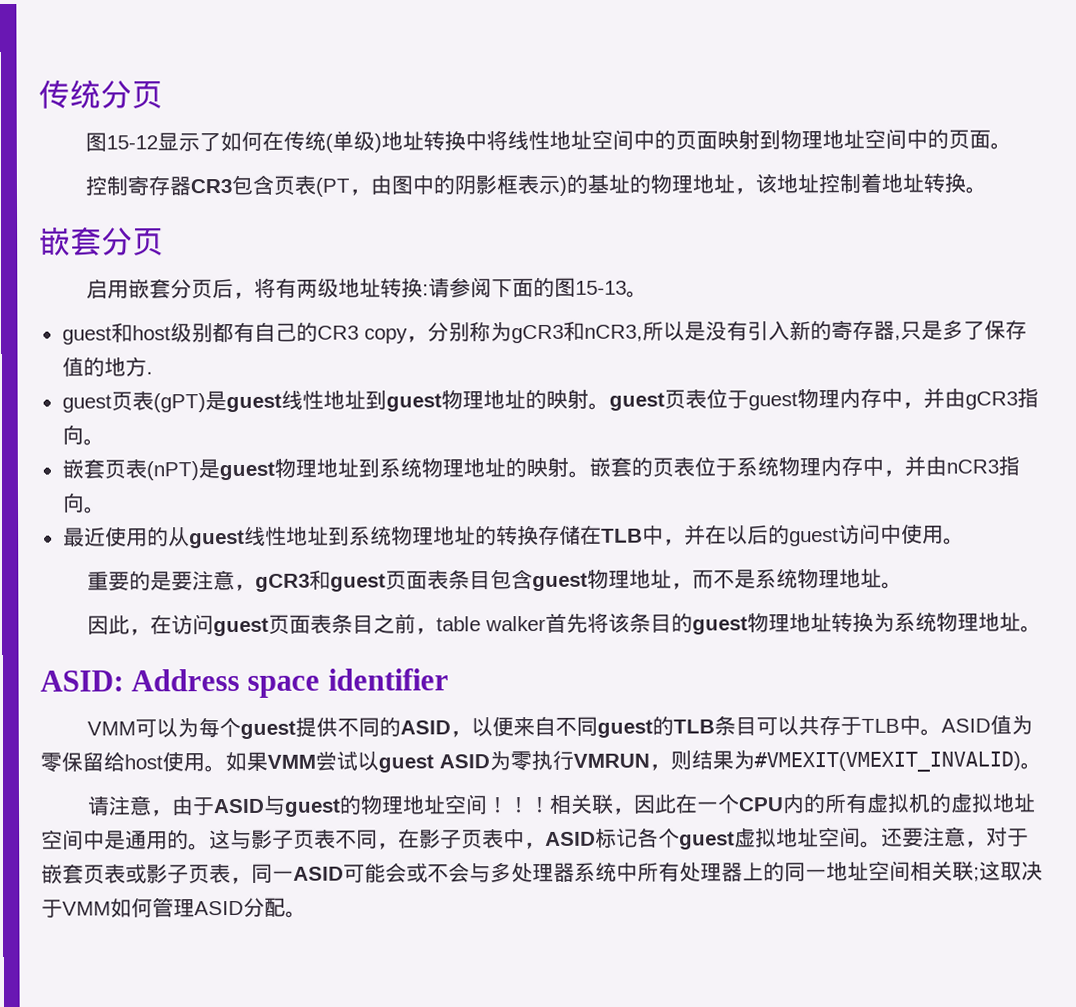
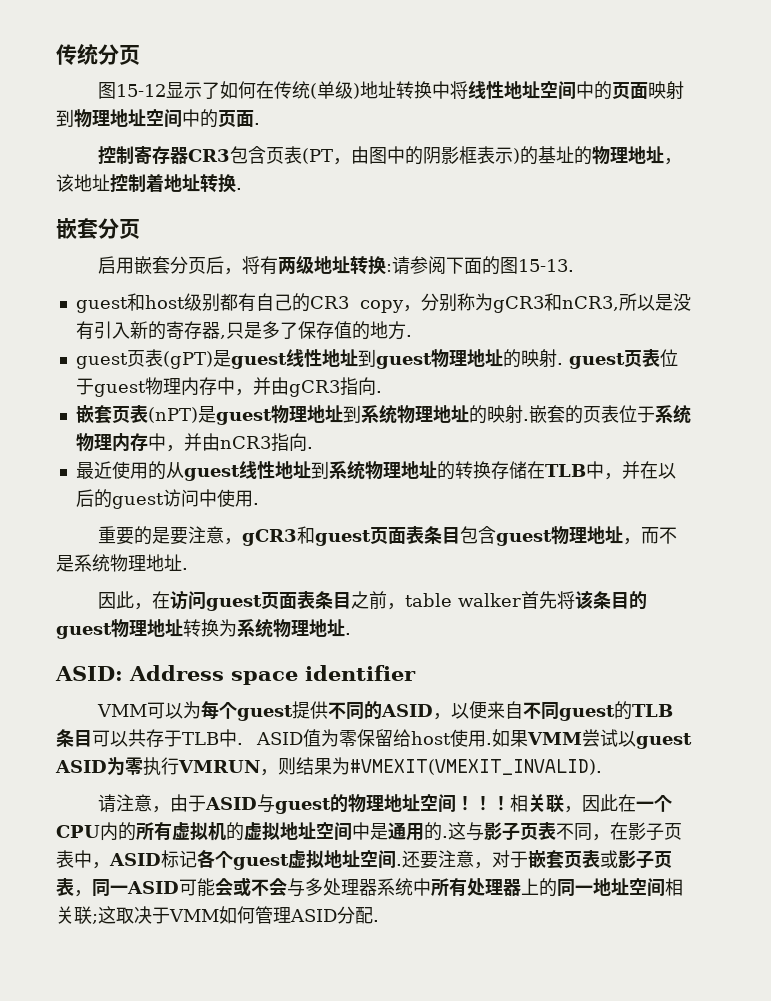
- 图15-12显示了如何在传统(单级)地址转换中将线性地址空间中的页面映射到物理地址空间中的页面。
+ 图15-12显示了如何在传统(单级)地址转换中将线性地址空间中的页面映射到物理地址空间中的页面.
- 控制寄存器CR3包含页表(PT，由图中的阴影框表示)的基址的物理地址，该地址控制着地址转换。
+ 控制寄存器CR3包含页表(PT，由图中的阴影框表示)的基址的物理地址，该地址控制着地址转换.
- 启用嵌套分页后，将有两级地址转换:请参阅下面的图15-13。
+ 启用嵌套分页后，将有两级地址转换:请参阅下面的图15-13.
- guest页表(gPT)是guest线性地址到guest物理地址的映射。guest页表位于guest物理内存中，并由gCR3指向。
+ guest页表(gPT)是guest线性地址到guest物理地址的映射. guest页表位于guest物理内存中，并由gCR3指向.
- 嵌套页表(nPT)是guest物理地址到系统物理地址的映射。
+ 嵌套页表(nPT)是guest物理地址到系统物理地址的映射.
- 嵌套的页表位于系统物理内存中，并由nCR3指向。
+ 嵌套的页表位于系统物理内存中，并由nCR3指向.
- 最近使用的从guest线性地址到系统物理地址的转换存储在TLB中，并在以后的guest访问中使用。
+ 最近使用的从guest线性地址到系统物理地址的转换存储在TLB中，并在以后的guest访问中使用.
- 重要的是要注意，gCR3和guest页面表条目包含guest物理地址，而不是系统物理地址。
+ 重要的是要注意，gCR3和guest页面表条目包含guest物理地址，而不是系统物理地址.
- 因此，在访问guest页面表条目之前，table walker首先将该条目的guest物理地址转换为系统物理地址。
+ 因此，在访问guest页面表条目之前，table walker首先将该条目的guest物理地址转换为系统物理地址.
- VMM可以为每个guest提供不同的ASID，以便来自不同guest的TLB条目可以共存于TLB中。
+ VMM可以为每个guest提供不同的ASID，以便来自不同guest的TLB条目可以共存于TLB中.
- ASID值为零保留给host使用。
+ ASID值为零保留给host使用.
- 如果VMM尝试以guest ASID为零执行VMRUN，则结果为#VMEXIT(VMEXIT_INVALID)。
+ 如果VMM尝试以guest ASID为零执行VMRUN，则结果为#VMEXIT(VMEXIT_INVALID).
- 相关联，因此在一个CPU内的所有虚拟机的虚拟地址空间中是通用的。
+ 相关联，因此在一个CPU内的所有虚拟机的虚拟地址空间中是通用的.
- 这与影子页表不同，在影子页表中，ASID标记各个guest虚拟地址空间。
+ 这与影子页表不同，在影子页表中，ASID标记各个guest虚拟地址空间.
- 还要注意，对于嵌套页表或影子页表，同一ASID可能会或不会与多处理器系统中所有处理器上的同一地址空间相关联;这取决于VMM如何管理ASID分配。
+ 还要注意，对于嵌套页表或影子页表，同一ASID可能会或不会与多处理器系统中所有处理器上的同一地址空间相关联;这取决于VMM如何管理ASID分配.

